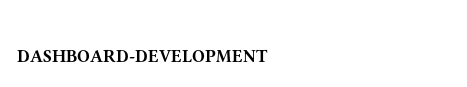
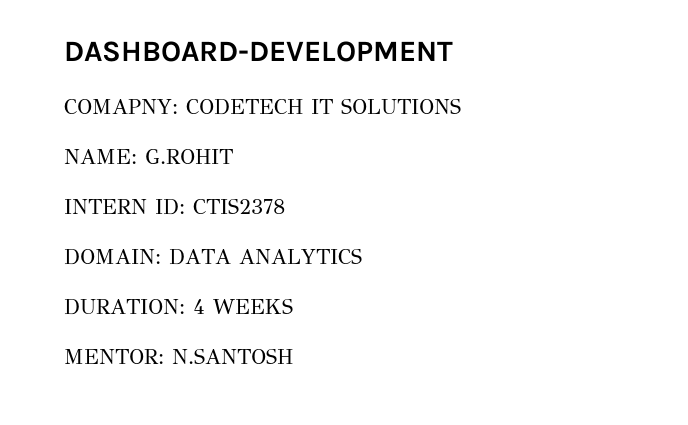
+ COMAPNY: CODETECH IT SOLUTIONS
+ NAME: G.ROHIT
+ INTERN ID: CTIS2378
+ DOMAIN: DATA ANALYTICS
+ DURATION: 4 WEEKS
+ MENTOR: N.SANTOSH

